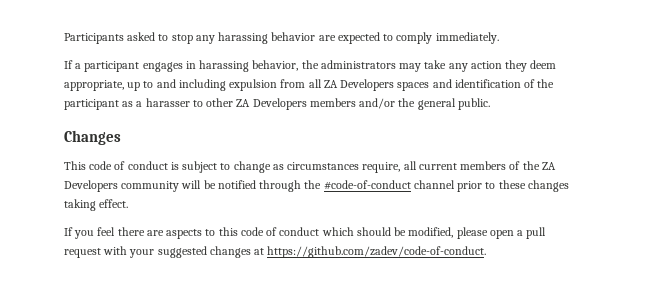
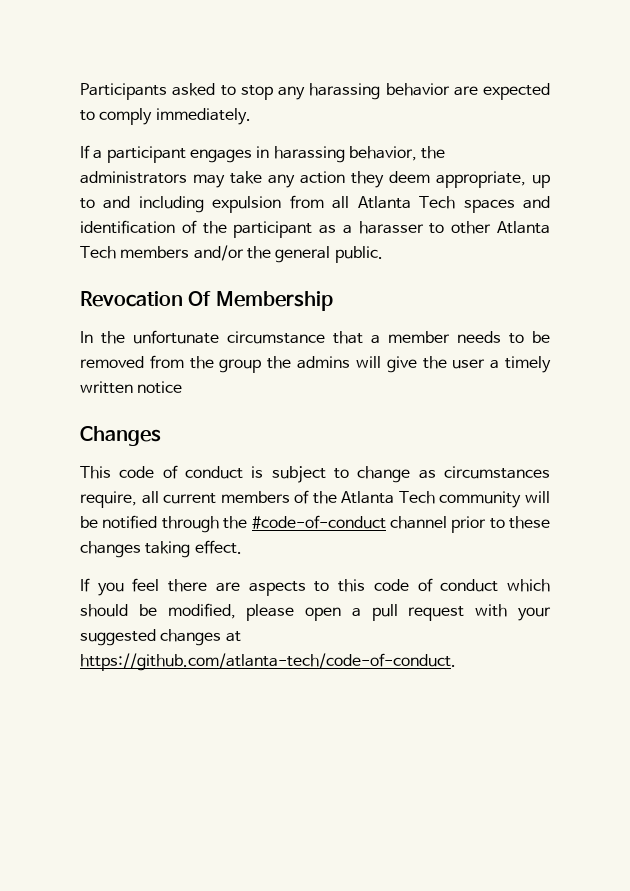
- If a participant engages in harassing behavior, the administrators may take any action they deem appropriate, up to and including expulsion from all ZA Developers spaces and identification of the participant as a harasser to other ZA Developers members and/or the general public.
+ If a participant engages in harassing behavior, the administrators may take any action they deem appropriate, up to and including expulsion from all Atlanta Tech spaces and identification of the participant as a harasser to other Atlanta Tech members and/or the general public.
+ Revocation Of Membership
+ In the unfortunate circumstance that a member needs to be removed from the group the admins will give the user a timely written notice
- This code of conduct is subject to change as circumstances require, all current members of the ZA Developers community will be notified through the #code-of-conduct channel prior to these changes taking effect.
+ This code of conduct is subject to change as circumstances require, all current members of the Atlanta Tech community will be notified through the #code-of-conduct channel prior to these changes taking effect.
- If you feel there are aspects to this code of conduct which should be modified, please open a pull request with your suggested changes at https://github.com/zadev/code-of-conduct.
+ If you feel there are aspects to this code of conduct which should be modified, please open a pull request with your suggested changes at https://github.com/atlanta-tech/code-of-conduct.

